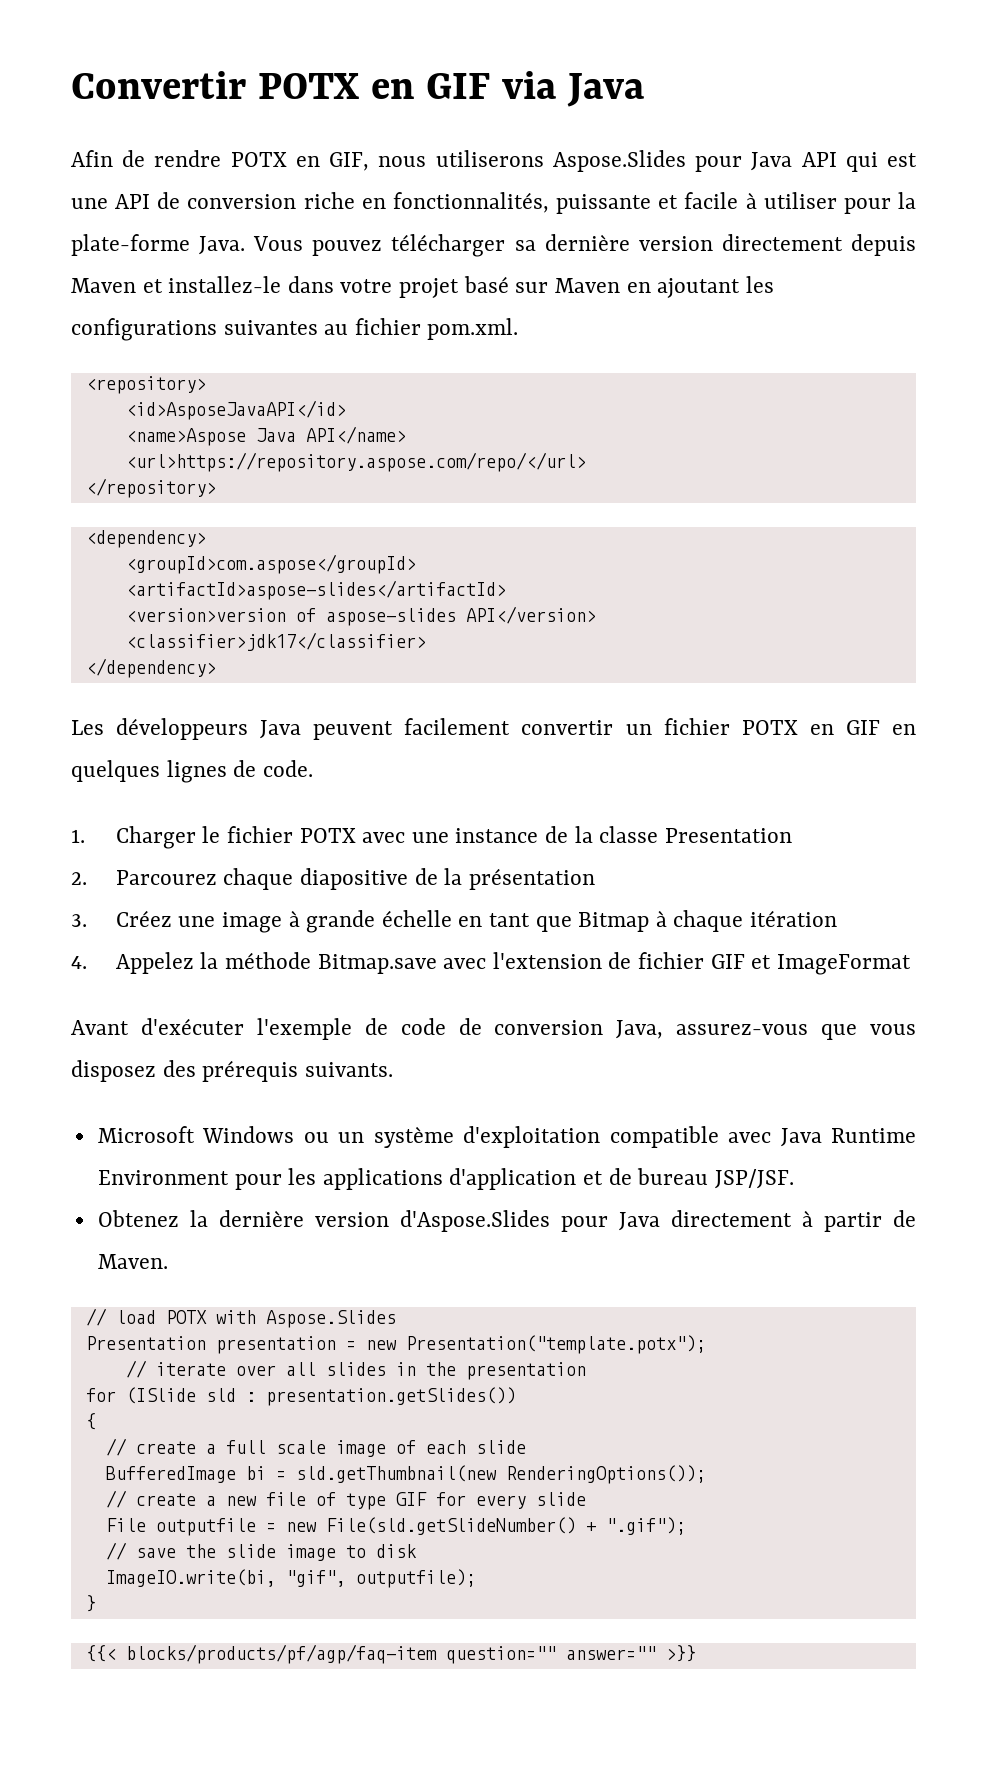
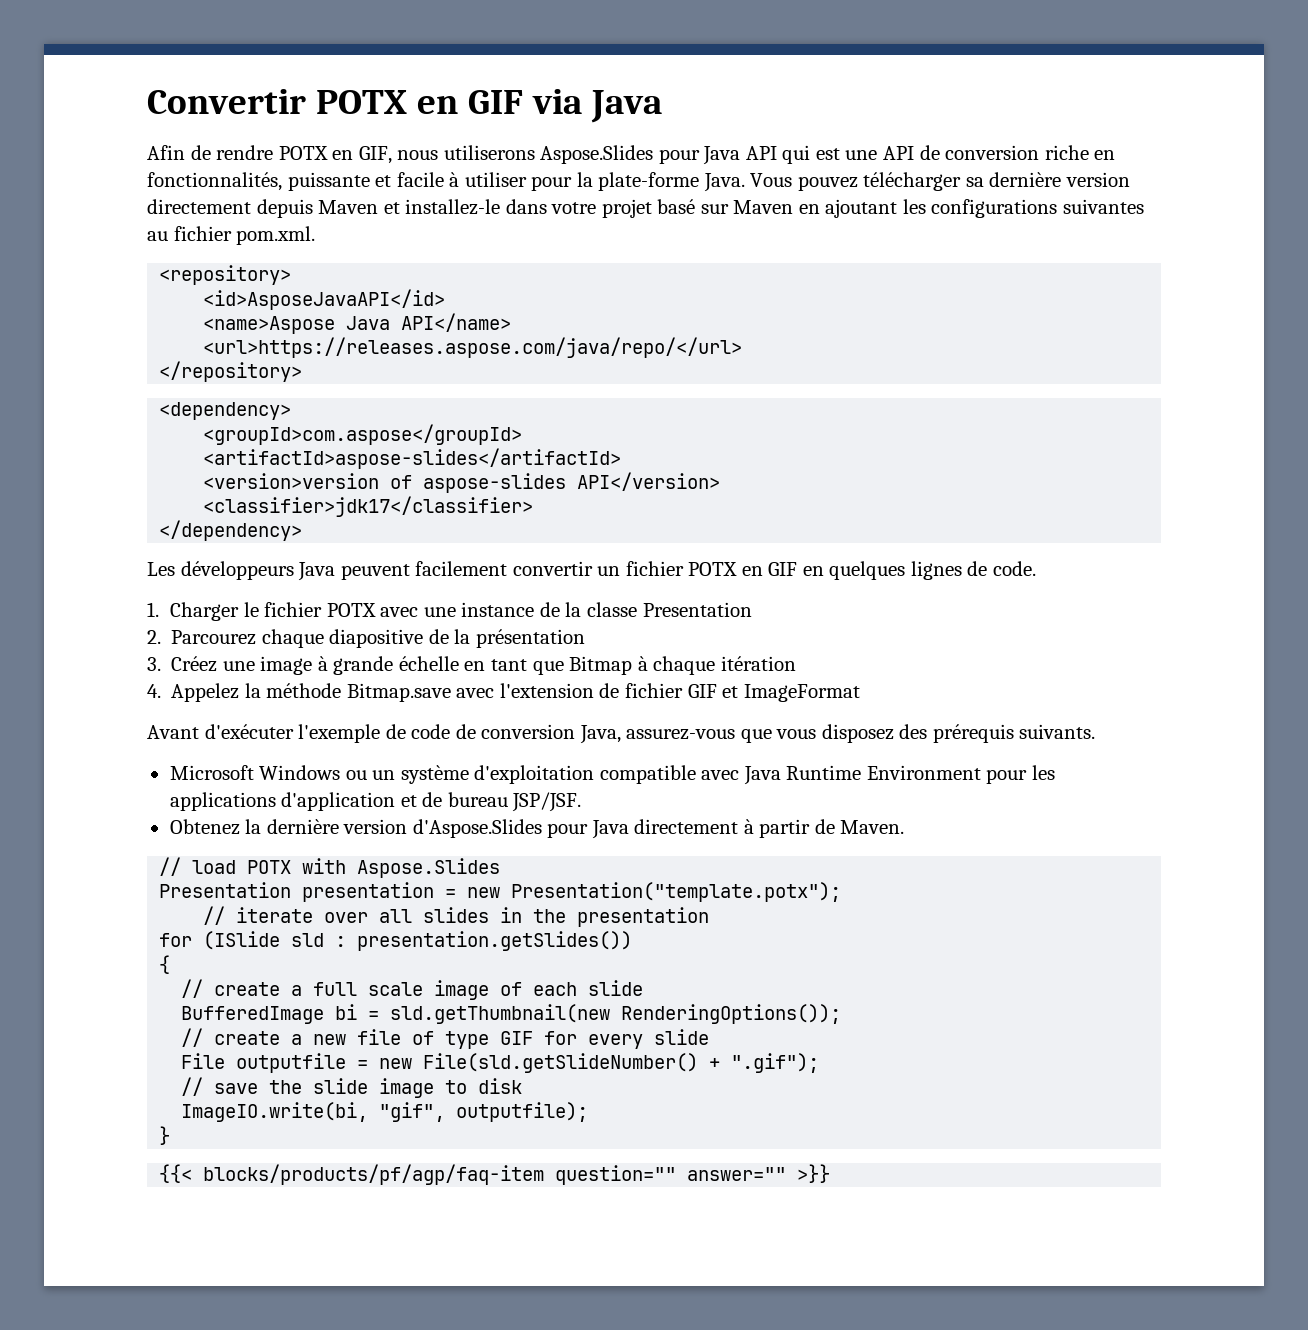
- <url>https://repository.aspose.com/repo/</url>
+ <url>https://releases.aspose.com/java/repo/</url>

